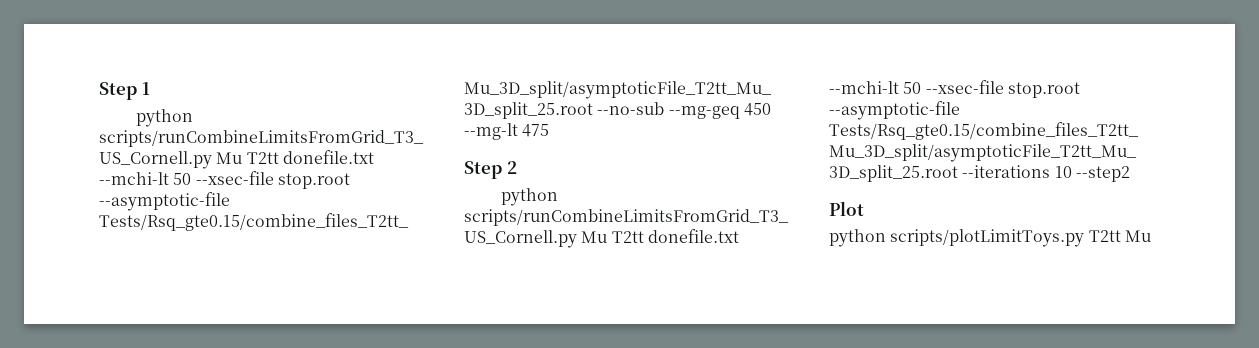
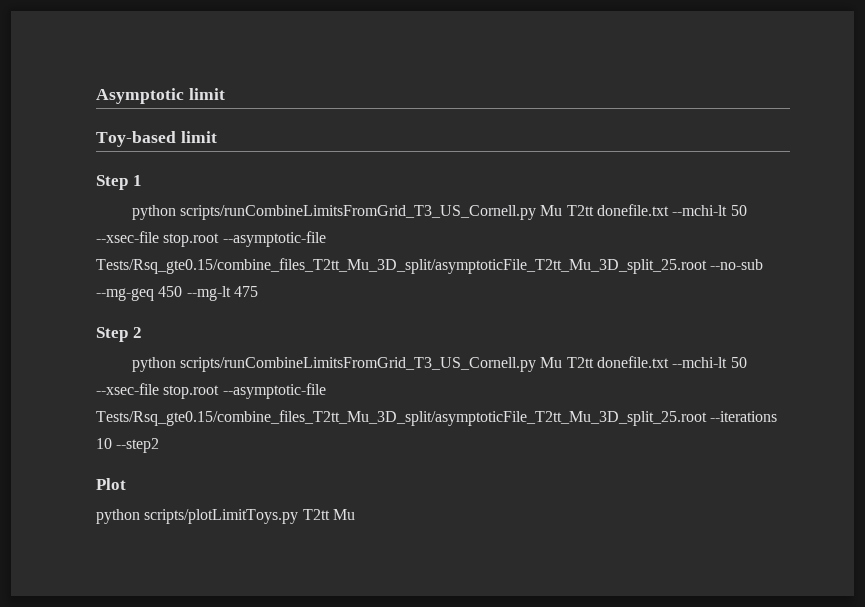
+ Asymptotic limit
+ Toy-based limit

